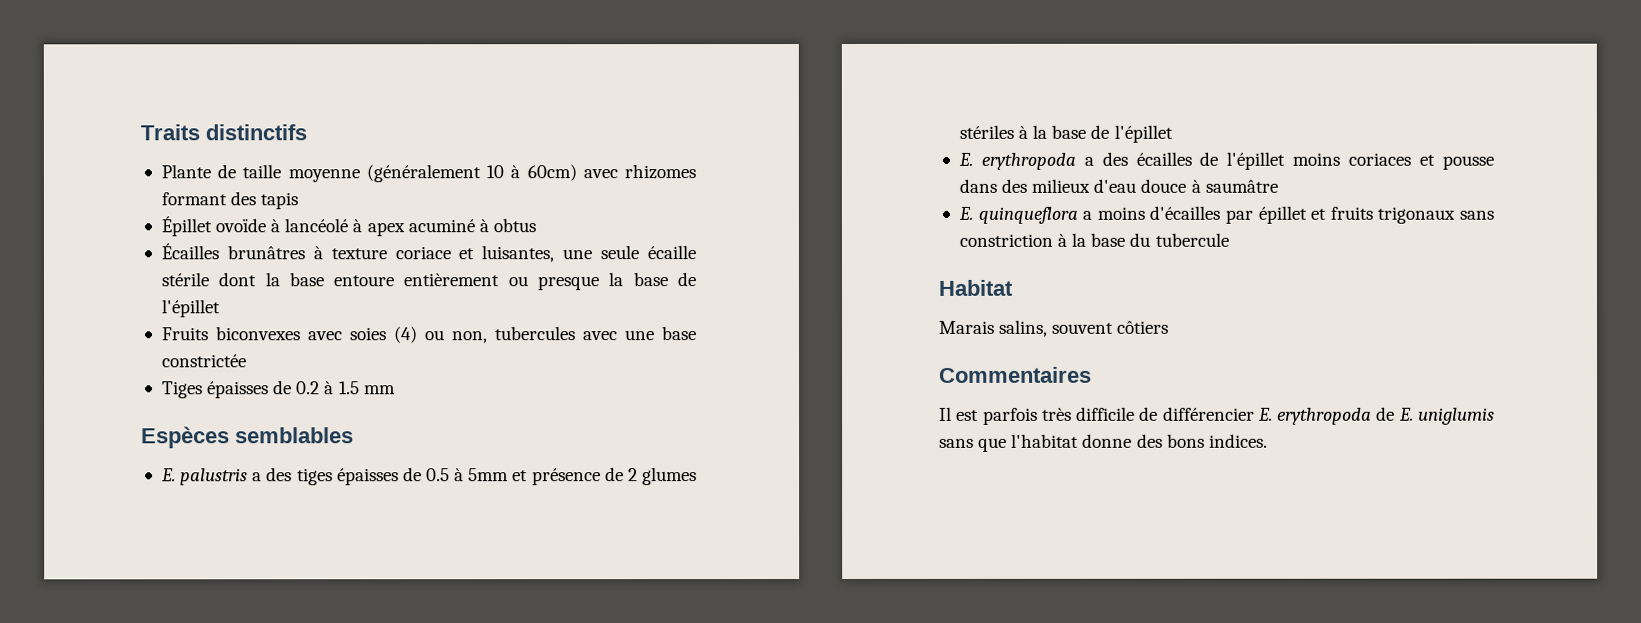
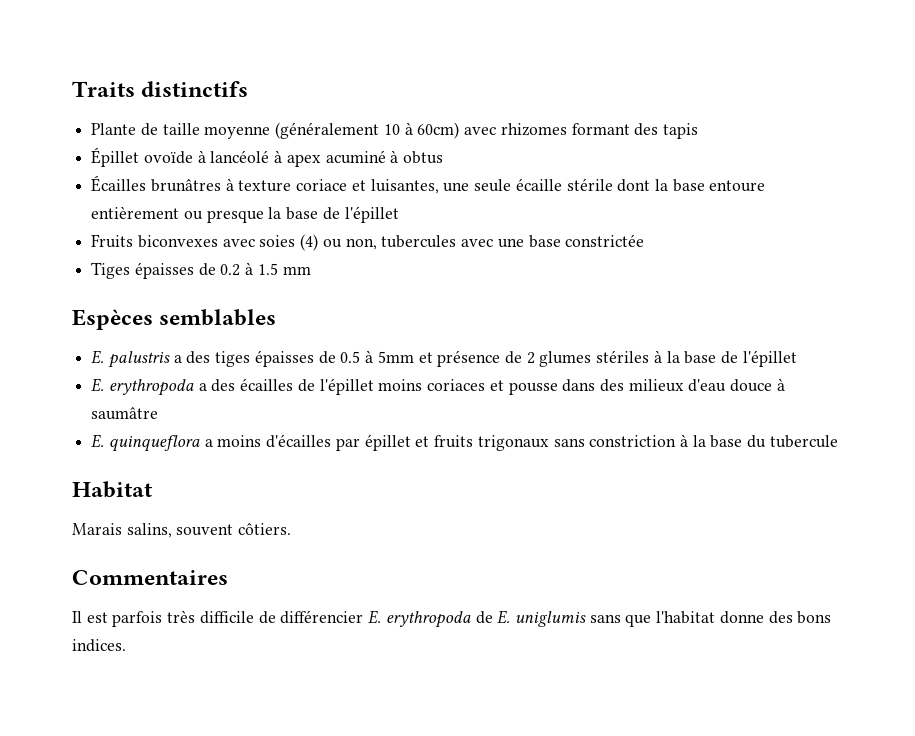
- Marais salins, souvent côtiers
+ Marais salins, souvent côtiers.

